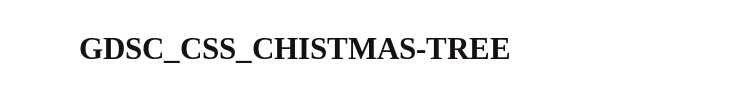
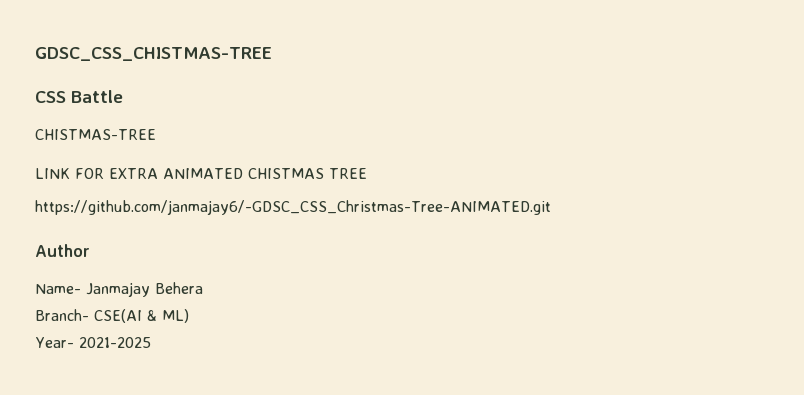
+ CSS Battle
+ CHISTMAS-TREE
+ LINK FOR EXTRA ANIMATED CHISTMAS TREE
+ https://github.com/janmajay6/-GDSC_CSS_Christmas-Tree-ANIMATED.git
+ Author
+ Name- Janmajay Behera
+ Branch- CSE(AI & ML)
+ Year- 2021-2025

